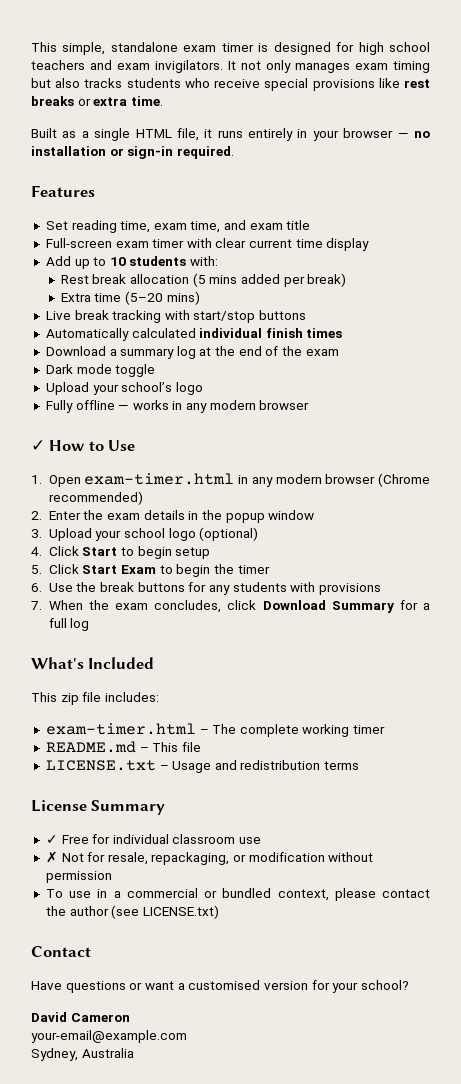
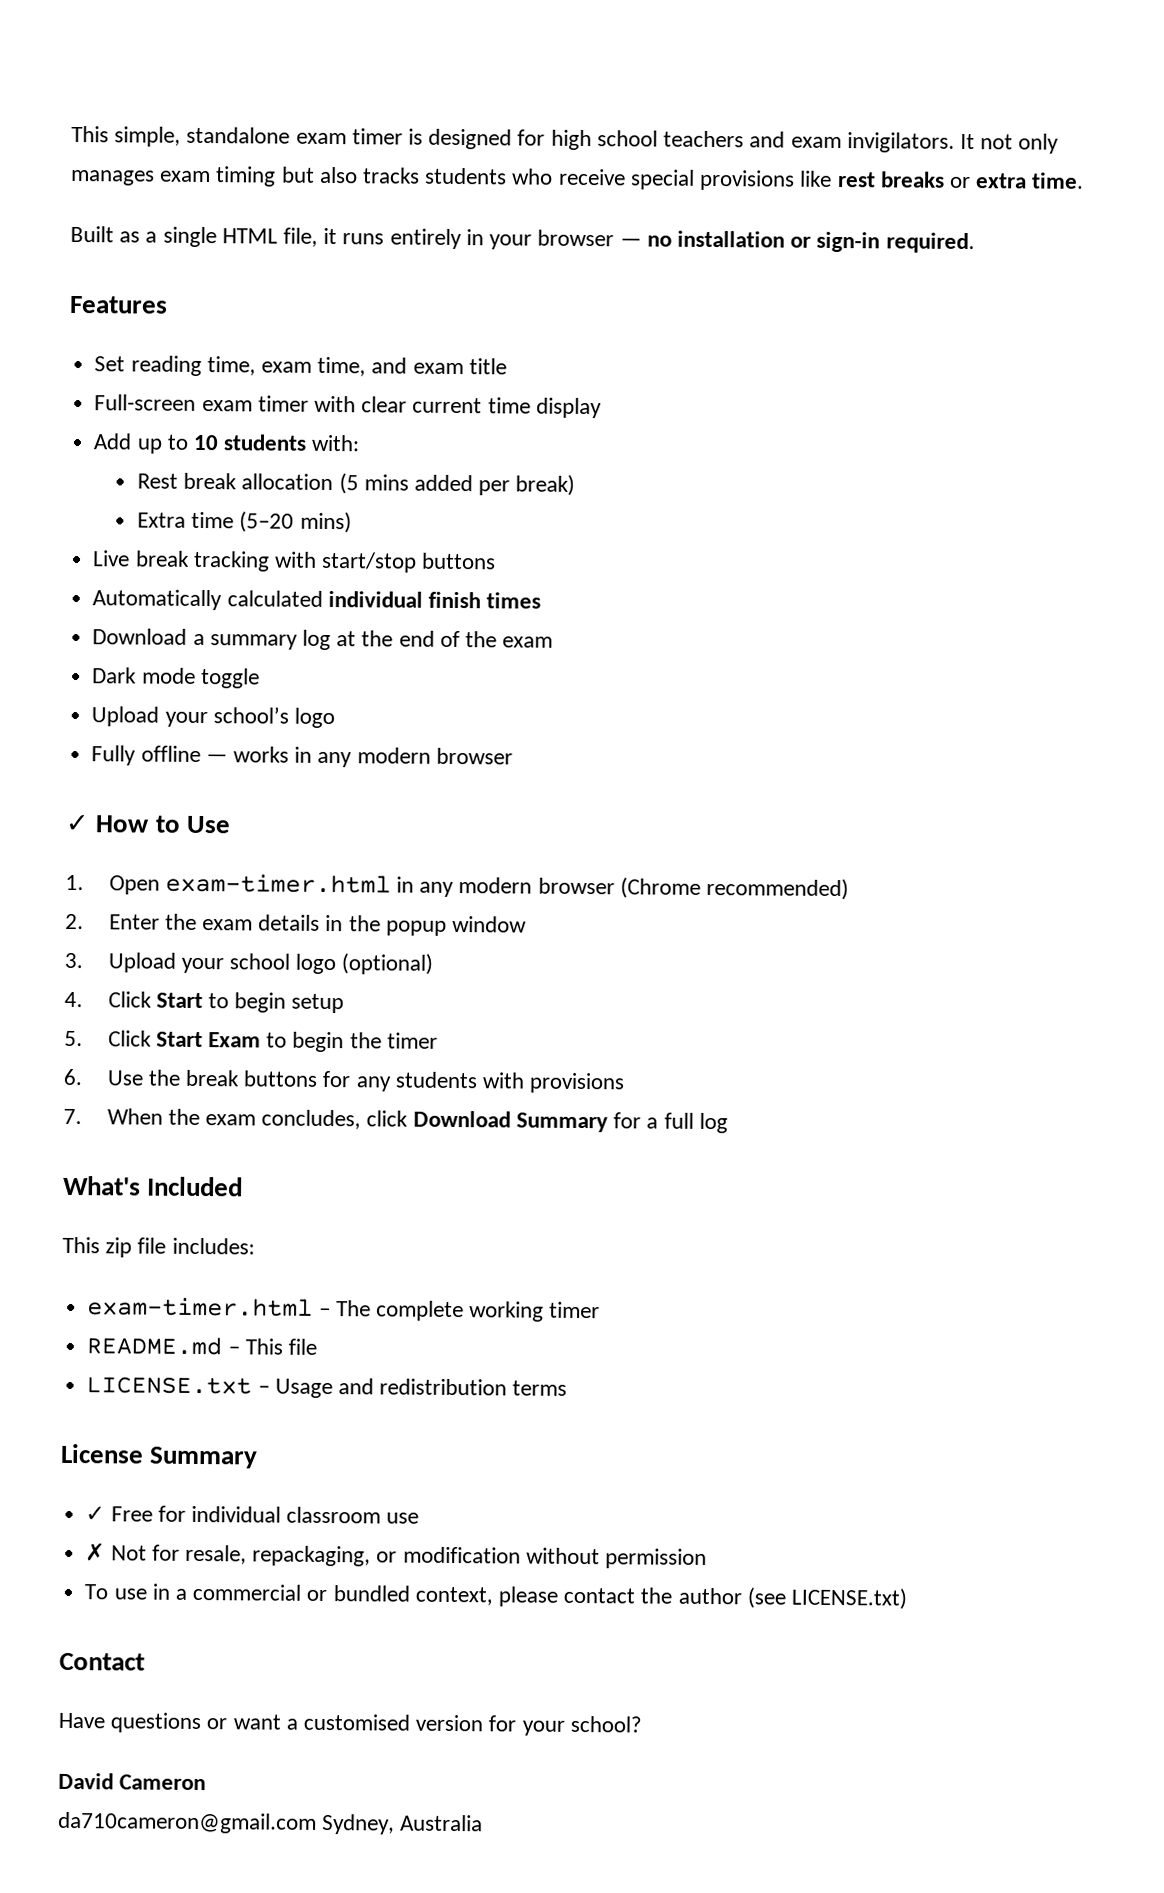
- your-email@example.com
- Sydney, Australia
+ da710cameron@gmail.com Sydney, Australia

